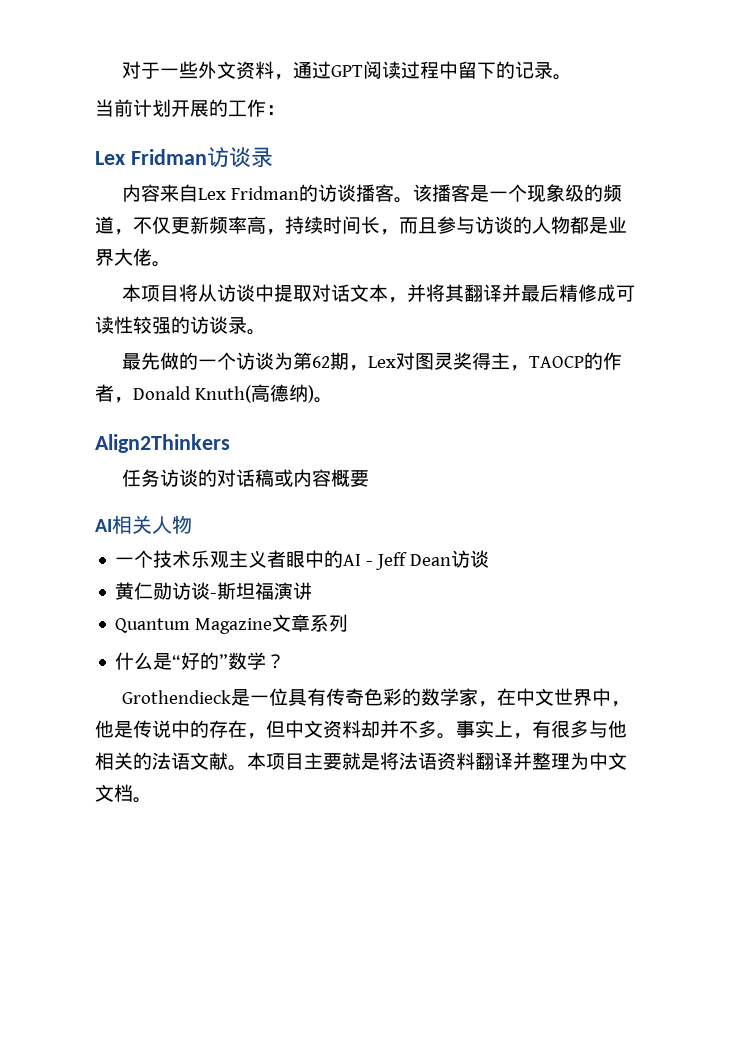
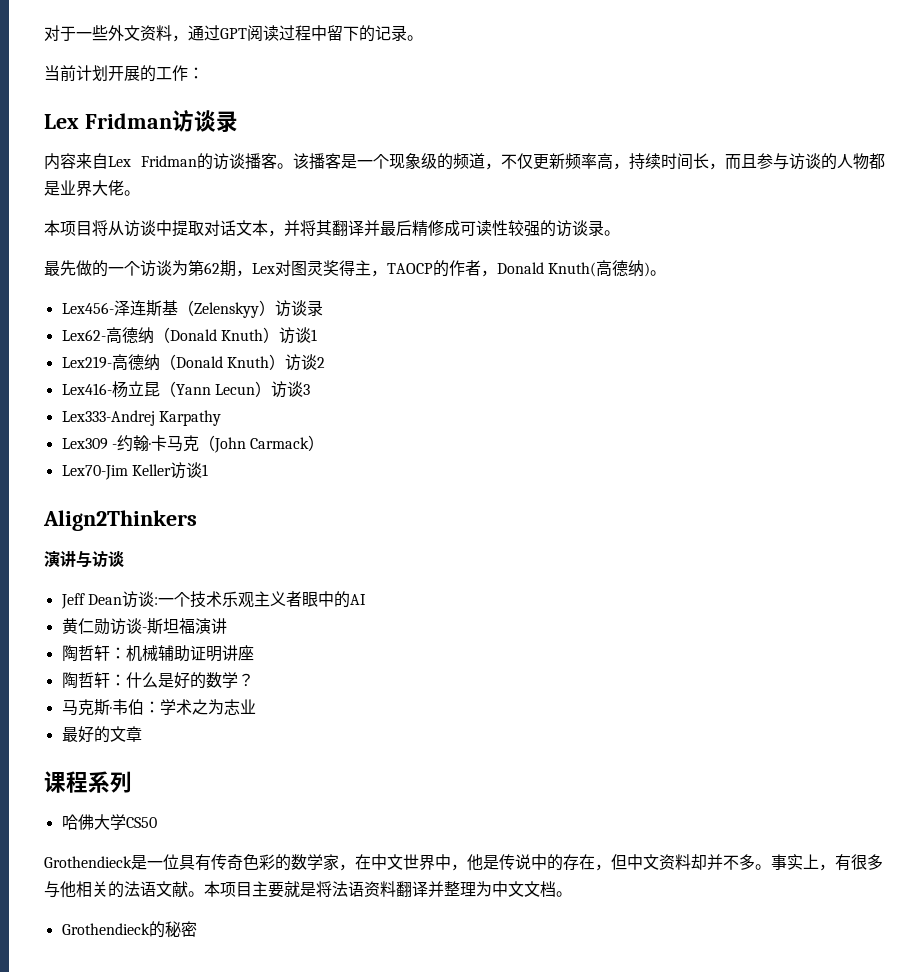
+ Lex456-泽连斯基（Zelenskyy）访谈录
+ Lex62-高德纳（Donald Knuth）访谈1
+ Lex219-高德纳（Donald Knuth）访谈2
+ Lex416-杨立昆（Yann Lecun）访谈3
+ Lex333-Andrej Karpathy
+ Lex309 -约翰·卡马克（John Carmack）
+ Lex70-Jim Keller访谈1
- 任务访谈的对话稿或内容概要
- AI相关人物
- 一个技术乐观主义者眼中的AI - Jeff Dean访谈
+ 演讲与访谈
+ Jeff Dean访谈:一个技术乐观主义者眼中的AI
- Quantum Magazine文章系列
+ 陶哲轩：机械辅助证明讲座
+ 陶哲轩：什么是好的数学？
+ 马克斯·韦伯：学术之为志业
+ 最好的文章
+ 课程系列
- 什么是“好的”数学？
+ 哈佛大学CS50
+ Grothendieck的秘密

